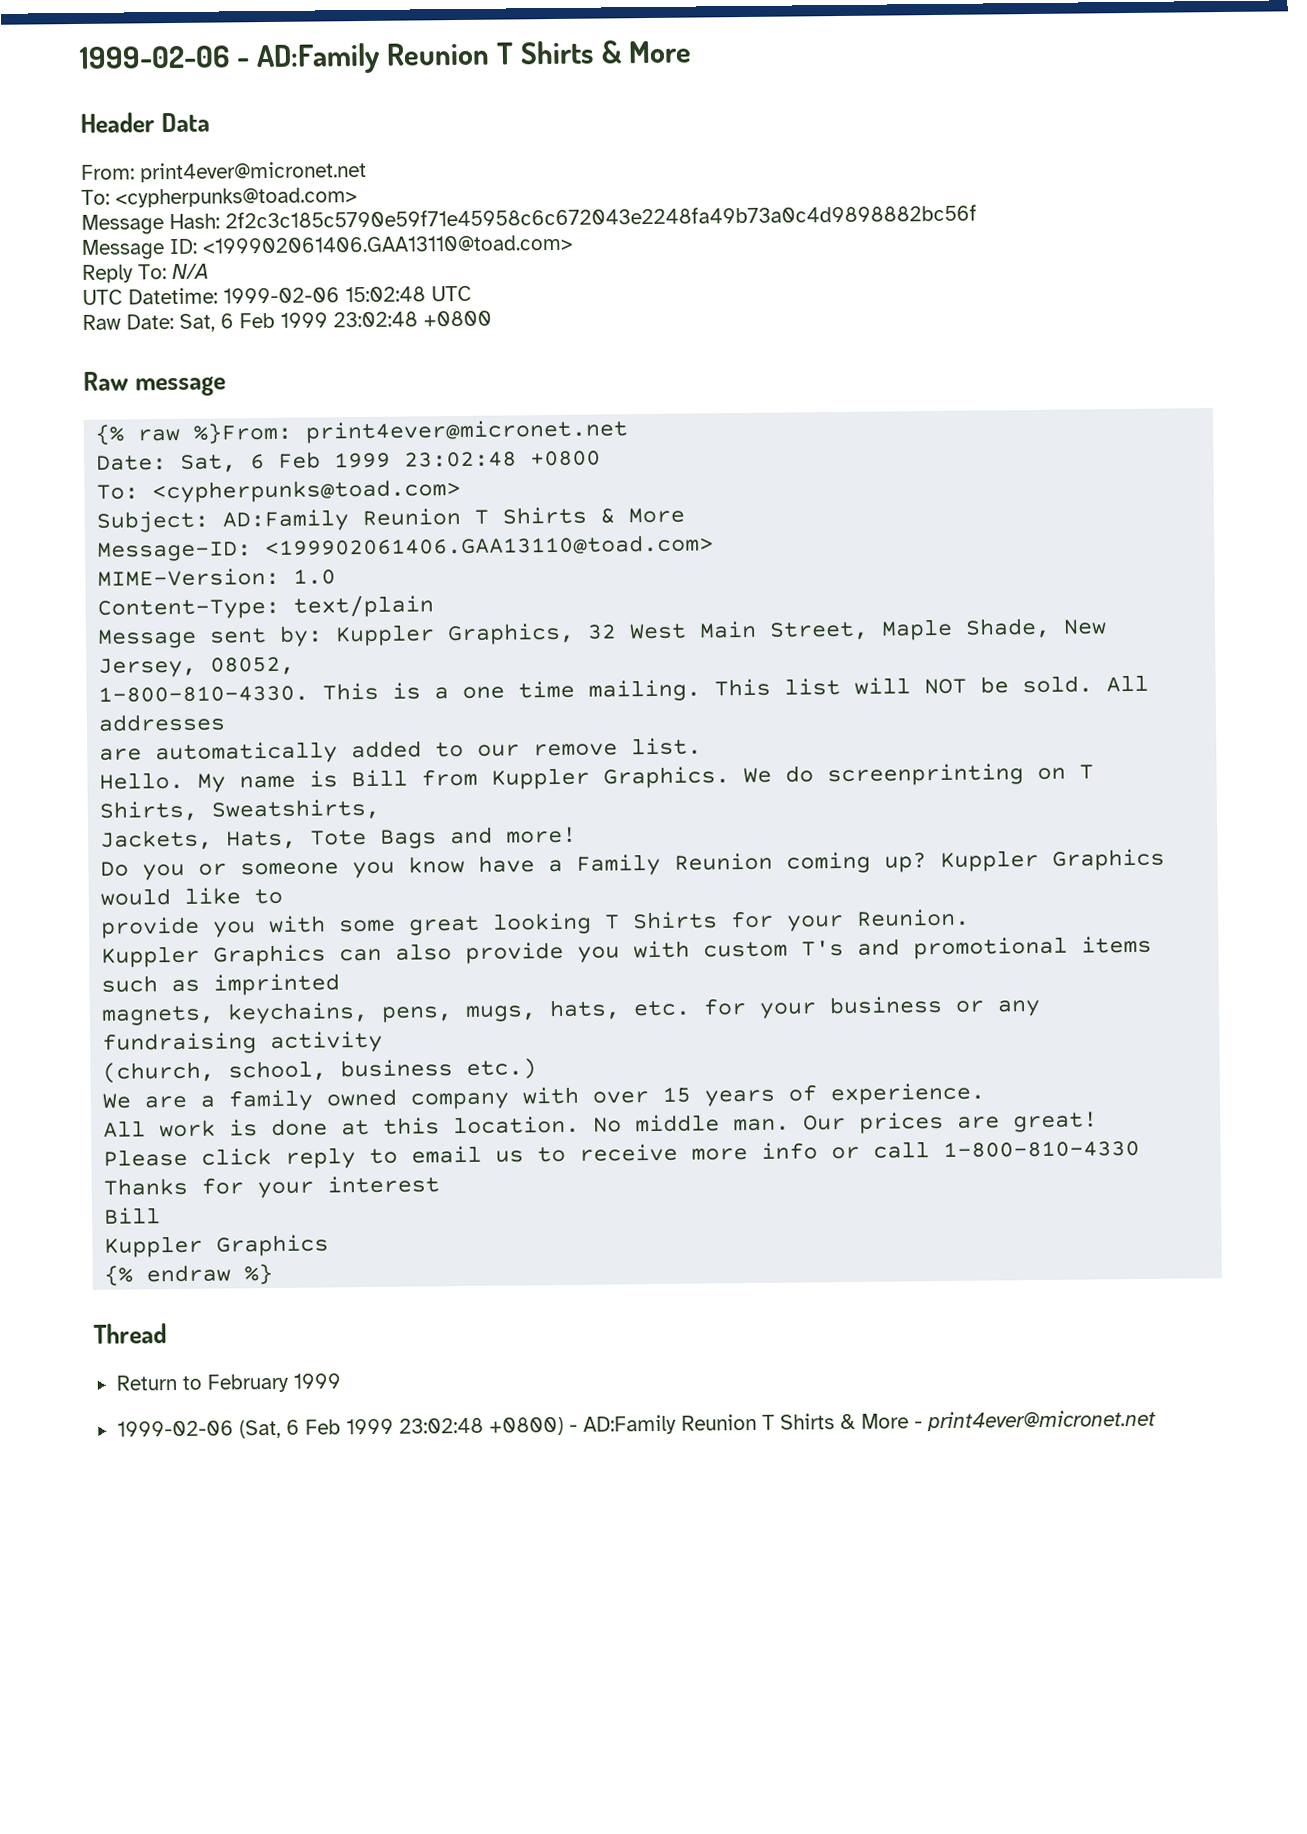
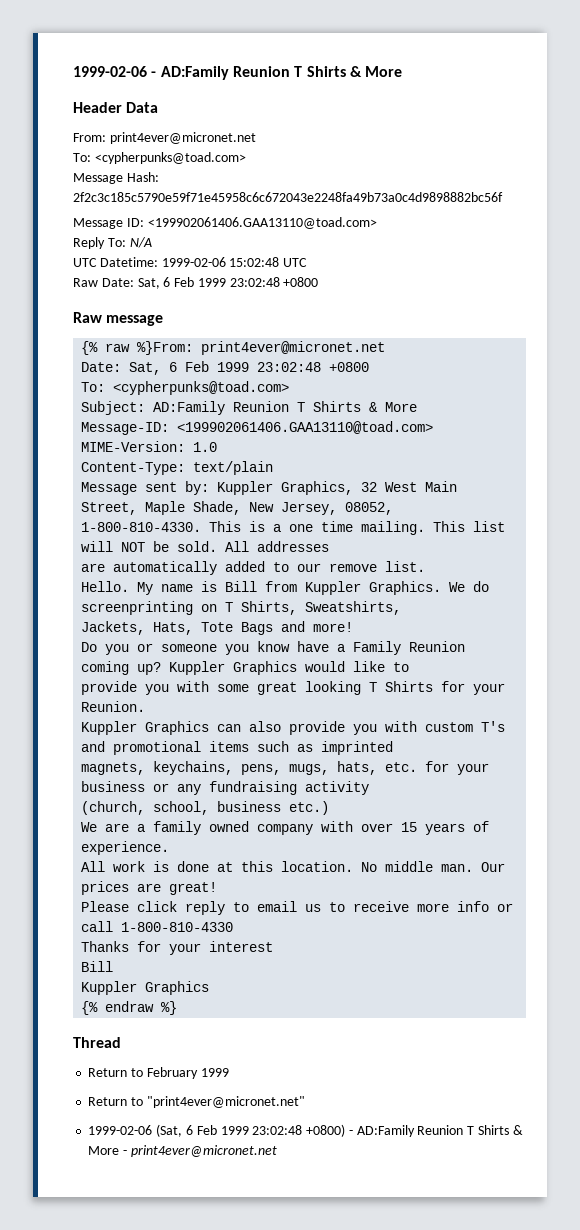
+ Return to "print4ever@micronet.net"

